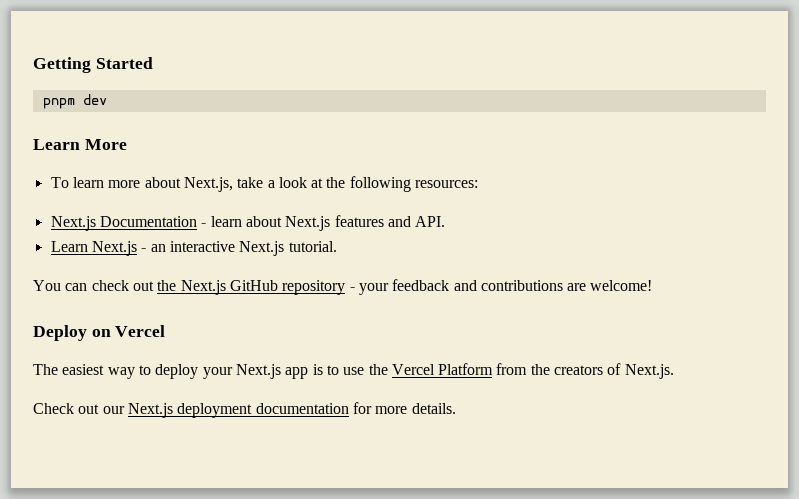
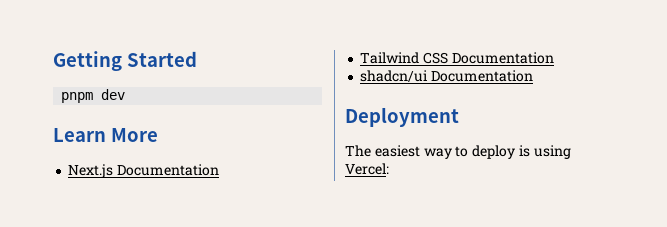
- To learn more about Next.js, take a look at the following resources:
- Next.js Documentation - learn about Next.js features and API.
- Learn Next.js - an interactive Next.js tutorial.
- You can check out the Next.js GitHub repository - your feedback and contributions are welcome!
- Deploy on Vercel
+ Next.js Documentation
+ Tailwind CSS Documentation
+ shadcn/ui Documentation
+ Deployment
- The easiest way to deploy your Next.js app is to use the Vercel Platform from the creators of Next.js.
- Check out our Next.js deployment documentation for more details.
+ The easiest way to deploy is using Vercel:

